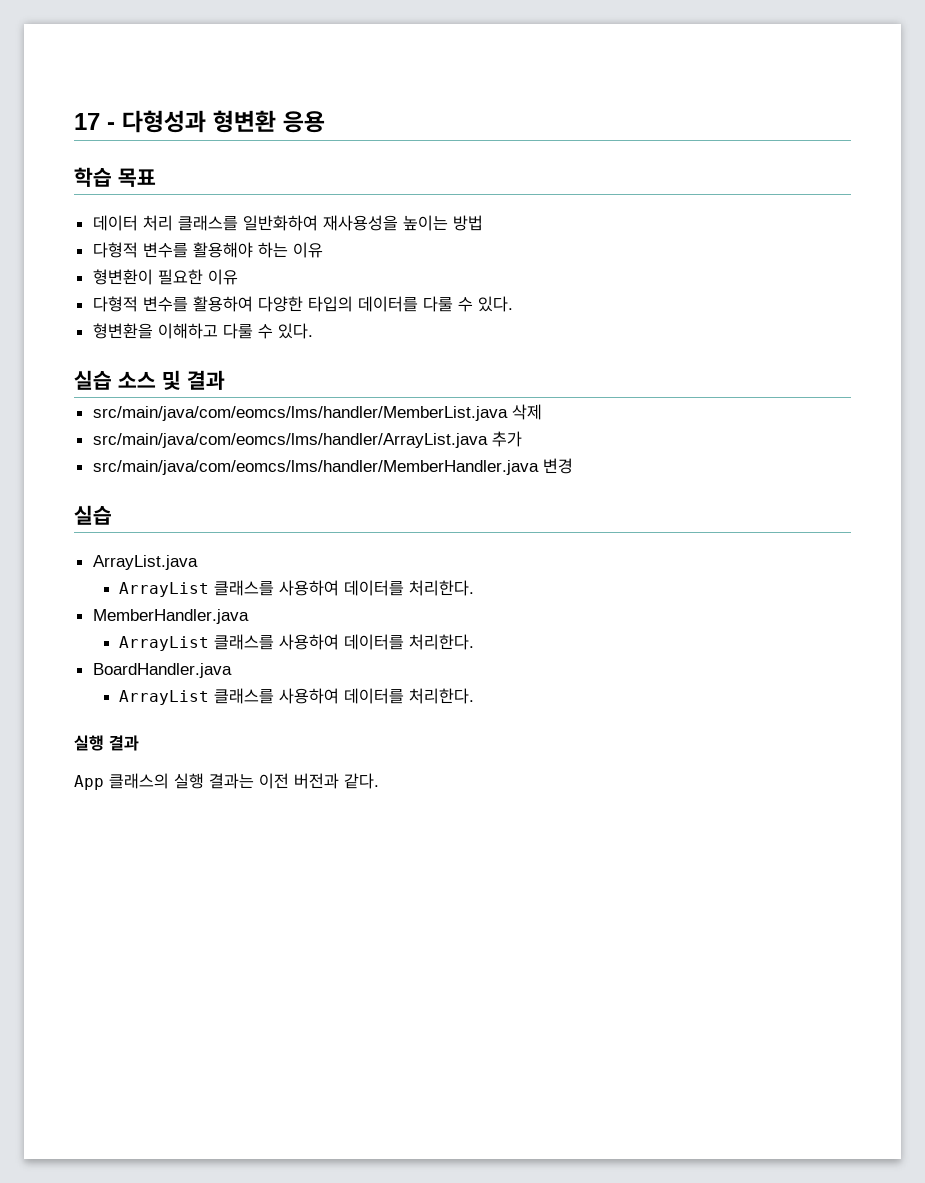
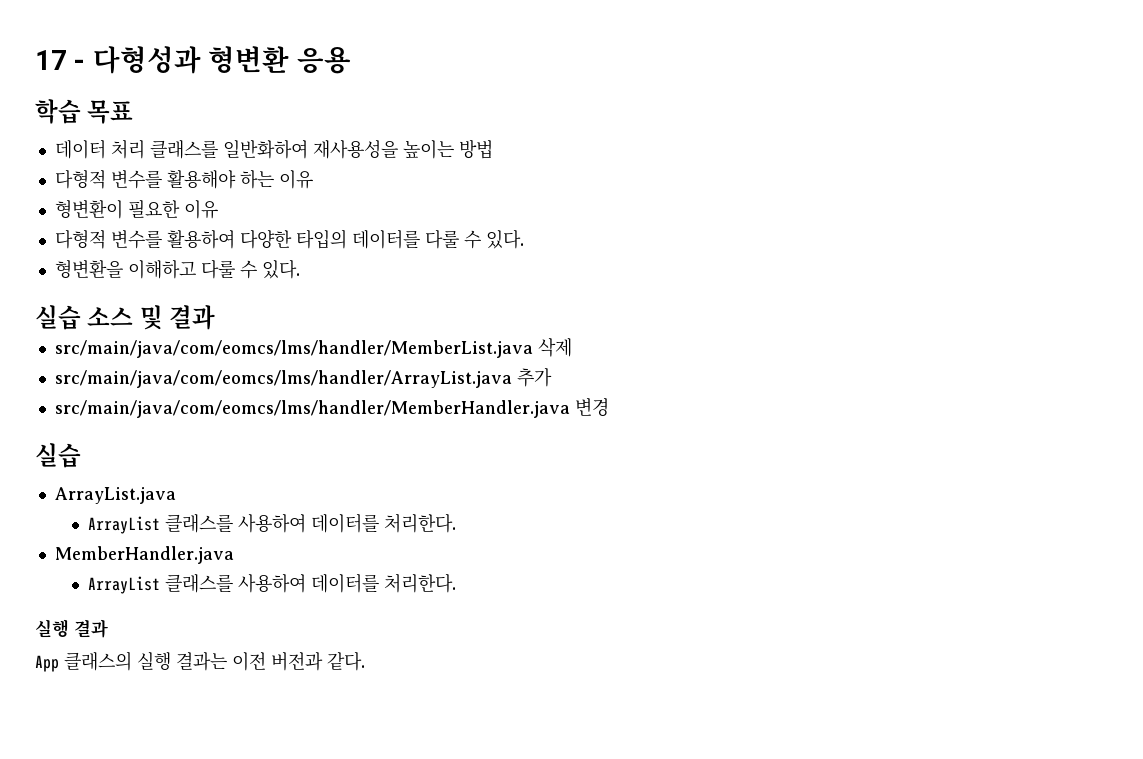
- BoardHandler.java
- ArrayList 클래스를 사용하여 데이터를 처리한다.

